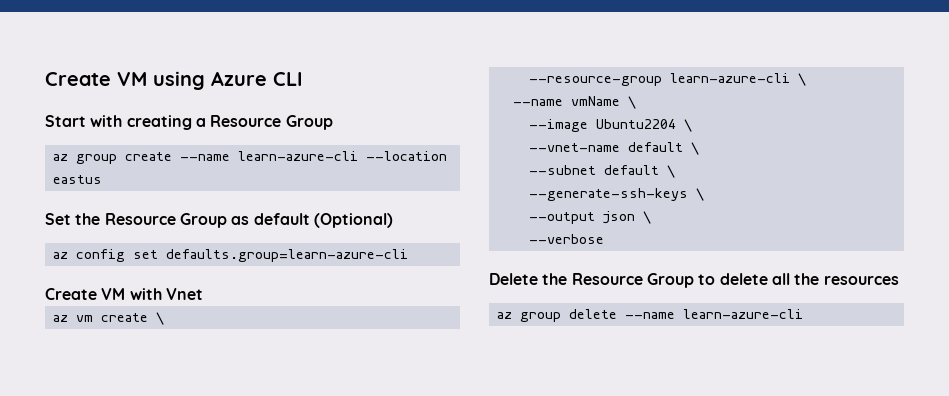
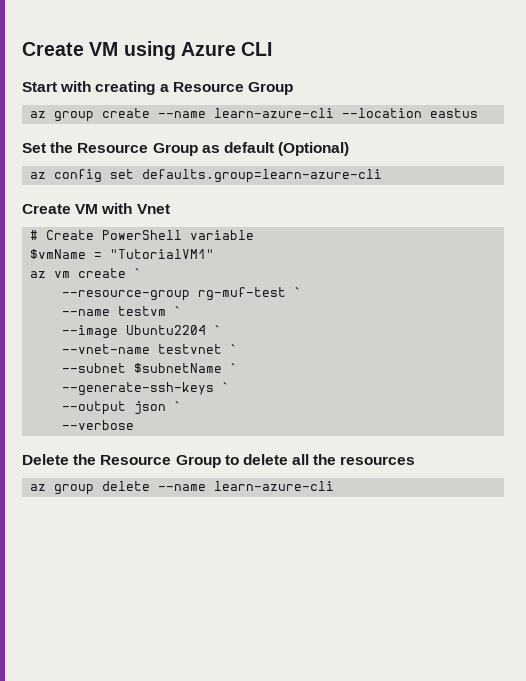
+ # Create PowerShell variable
+ $vmName = "TutorialVM1"
- az vm create \
+ az vm create `
- --resource-group learn-azure-cli \
- --name vmName \
+ --resource-group rg-muf-test `
+ --name testvm `
- --image Ubuntu2204 \
+ --image Ubuntu2204 `
- --vnet-name default \
+ --vnet-name testvnet `
- --subnet default \
+ --subnet $subnetName `
- --generate-ssh-keys \
+ --generate-ssh-keys `
- --output json \
+ --output json `

